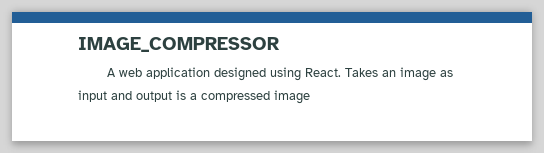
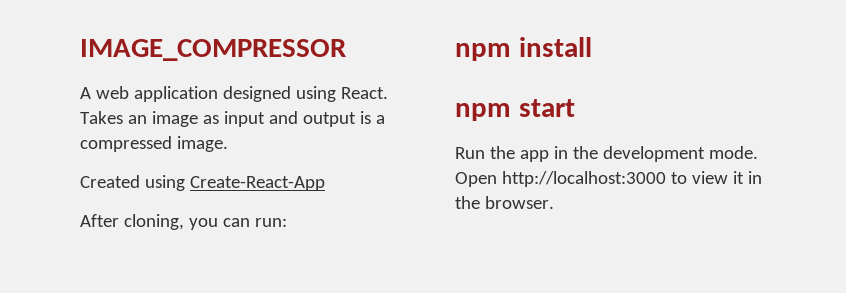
- Takes an image as input and output is a compressed image
+ Takes an image as input and output is a compressed image.
+ Created using Create-React-App
+ After cloning, you can run:
+ npm install
+ npm start
+ Run the app in the development mode. Open http://localhost:3000 to view it in the browser.

